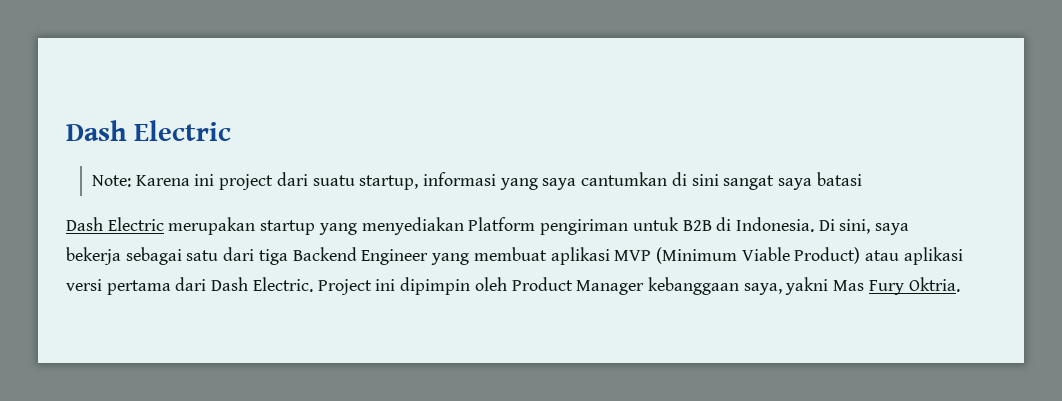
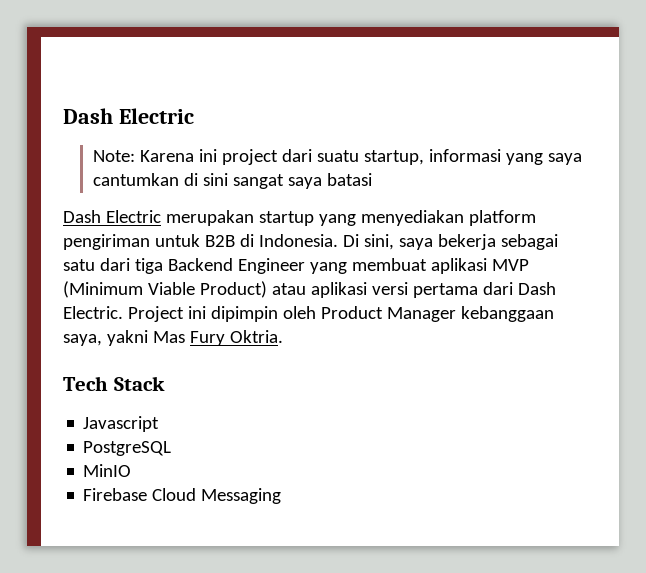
- Dash Electric merupakan startup yang menyediakan Platform pengiriman untuk B2B di Indonesia.
+ Dash Electric merupakan startup yang menyediakan platform pengiriman untuk B2B di Indonesia.
+ Tech Stack
+ Javascript
+ PostgreSQL
+ MinIO
+ Firebase Cloud Messaging

